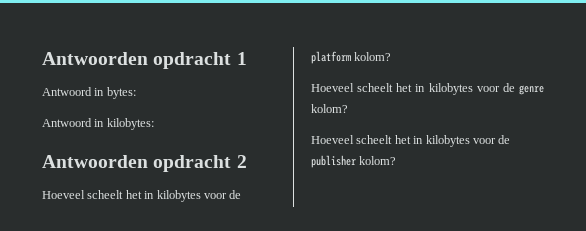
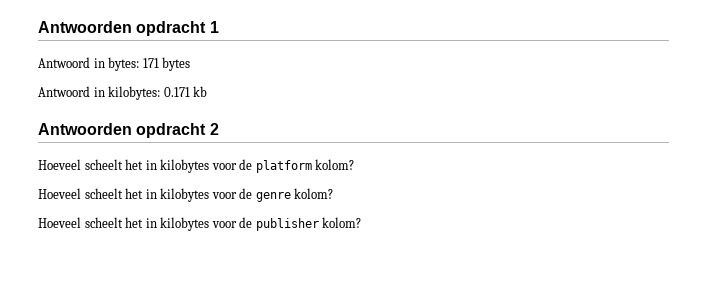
- Antwoord in bytes:
+ Antwoord in bytes: 171 bytes
- Antwoord in kilobytes:
+ Antwoord in kilobytes: 0.171 kb

